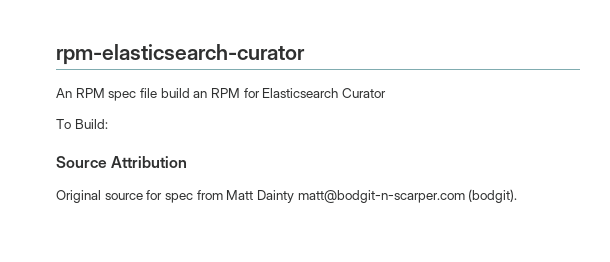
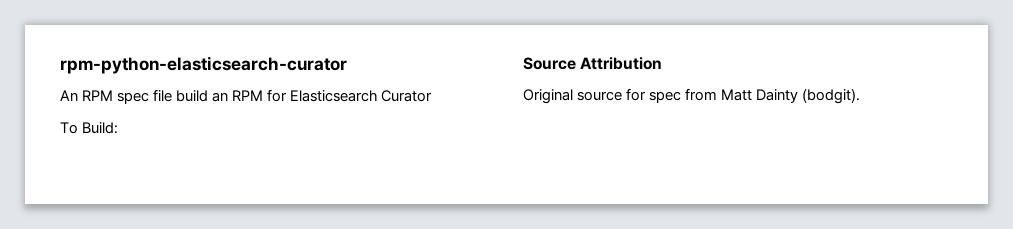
- rpm-elasticsearch-curator
+ rpm-python-elasticsearch-curator
- Original source for spec from Matt Dainty matt@bodgit-n-scarper.com (bodgit).
+ Original source for spec from Matt Dainty (bodgit).

